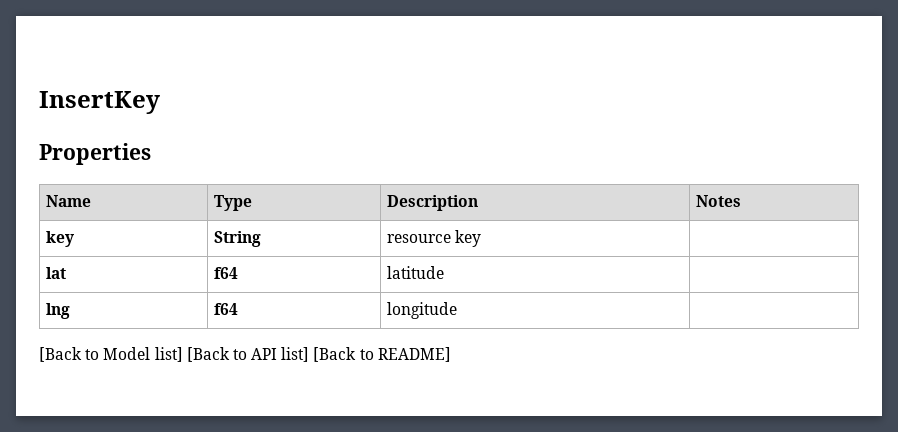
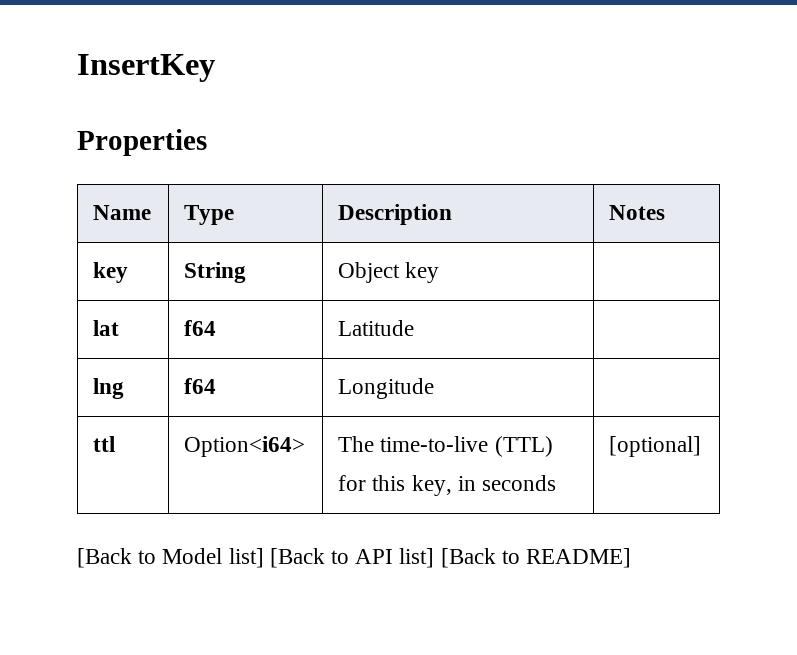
- key | String | resource key |
+ key | String | Object key |
- lat | f64 | latitude |
+ lat | f64 | Latitude |
- lng | f64 | longitude |
+ lng | f64 | Longitude |
+ ttl | Option<i64> | The time-to-live (TTL) for this key, in seconds | [optional]

